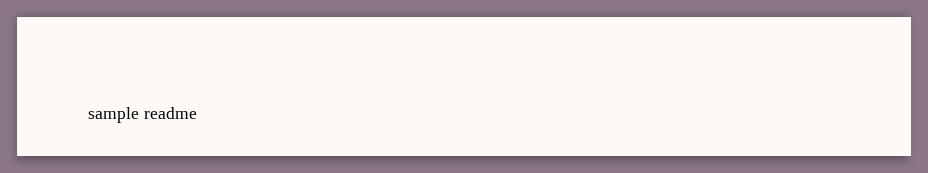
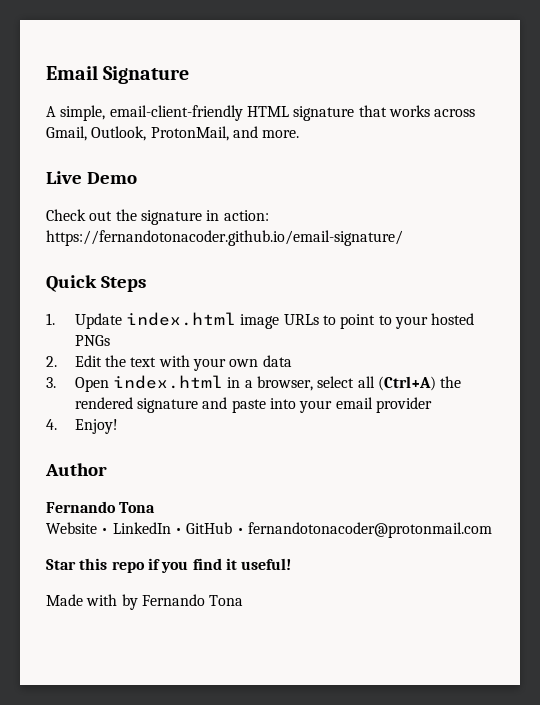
- sample readme
+ Email Signature
+ A simple, email-client-friendly HTML signature that works across Gmail, Outlook, ProtonMail, and more.
+ Live Demo
+ Check out the signature in action: https://fernandotonacoder.github.io/email-signature/
+ Quick Steps
+ 1. Update index.html image URLs to point to your hosted PNGs
+ 2. Edit the text with your own data
+ 3. Open index.html in a browser, select all (Ctrl+A) the rendered signature and paste into your email provider
+ 4. Enjoy!
+ Author
+ Fernando Tona
+ Website • LinkedIn • GitHub • fernandotonacoder@protonmail.com
+ Star this repo if you find it useful!
+ Made with by Fernando Tona

